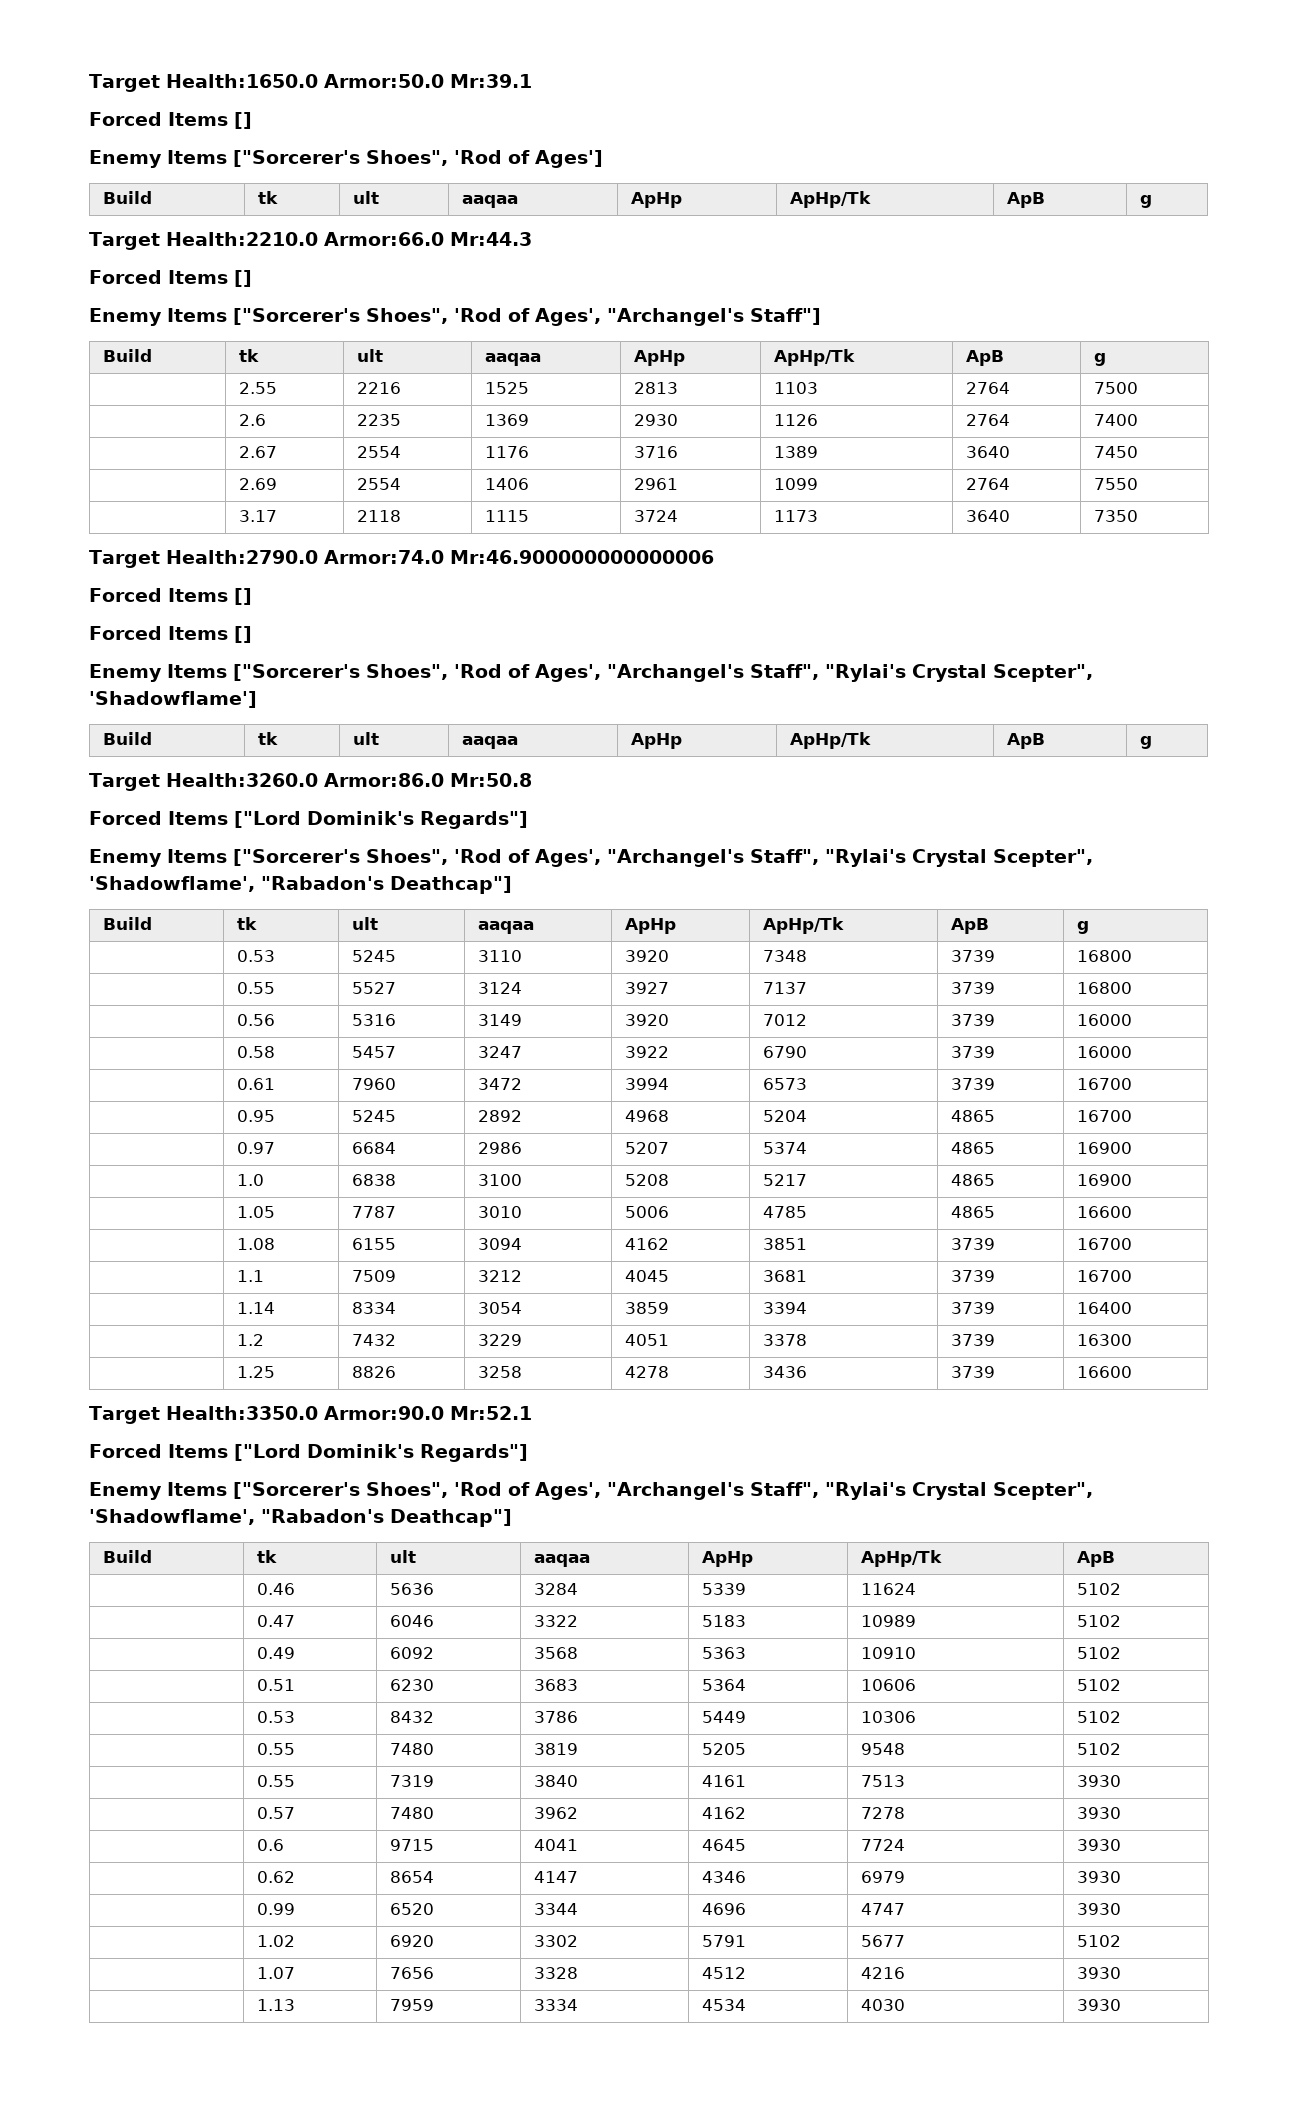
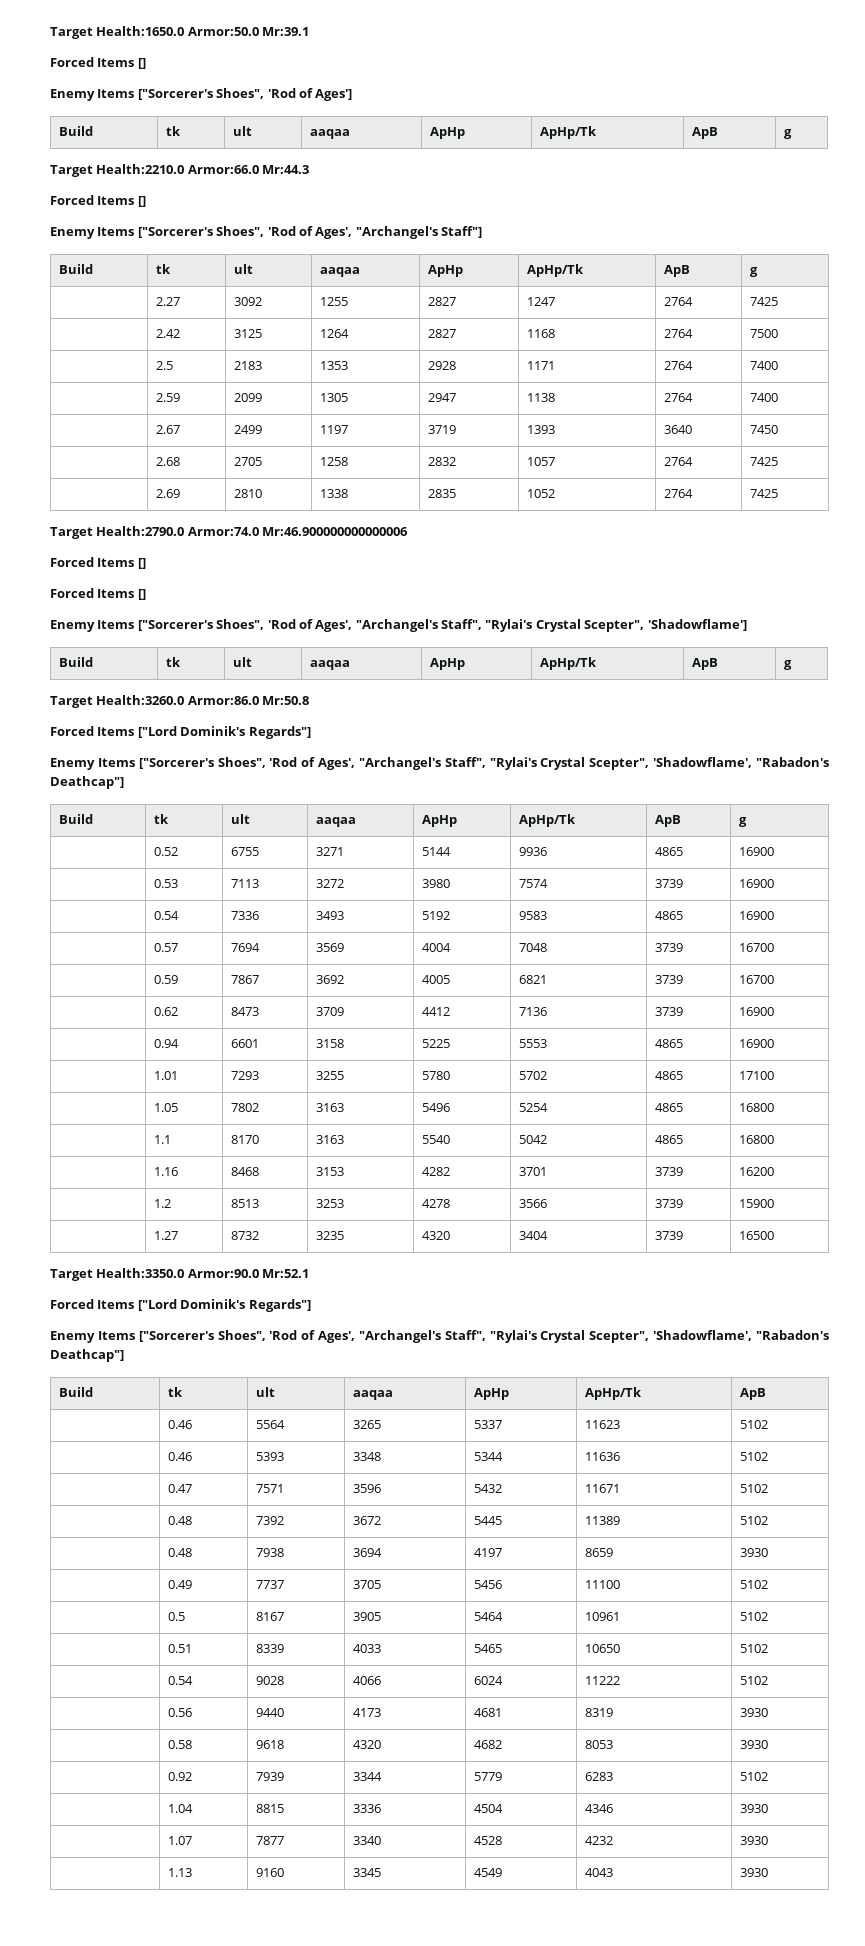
- | 2.55 | 2216 | 1525 | 2813 | 1103 | 2764 | 7500
- | 2.6 | 2235 | 1369 | 2930 | 1126 | 2764 | 7400
- | 2.67 | 2554 | 1176 | 3716 | 1389 | 3640 | 7450
- | 2.69 | 2554 | 1406 | 2961 | 1099 | 2764 | 7550
- | 3.17 | 2118 | 1115 | 3724 | 1173 | 3640 | 7350
+ | 2.27 | 3092 | 1255 | 2827 | 1247 | 2764 | 7425
+ | 2.42 | 3125 | 1264 | 2827 | 1168 | 2764 | 7500
+ | 2.5 | 2183 | 1353 | 2928 | 1171 | 2764 | 7400
+ | 2.59 | 2099 | 1305 | 2947 | 1138 | 2764 | 7400
+ | 2.67 | 2499 | 1197 | 3719 | 1393 | 3640 | 7450
+ | 2.68 | 2705 | 1258 | 2832 | 1057 | 2764 | 7425
+ | 2.69 | 2810 | 1338 | 2835 | 1052 | 2764 | 7425
- | 0.53 | 5245 | 3110 | 3920 | 7348 | 3739 | 16800
- | 0.55 | 5527 | 3124 | 3927 | 7137 | 3739 | 16800
- | 0.56 | 5316 | 3149 | 3920 | 7012 | 3739 | 16000
- | 0.58 | 5457 | 3247 | 3922 | 6790 | 3739 | 16000
- | 0.61 | 7960 | 3472 | 3994 | 6573 | 3739 | 16700
- | 0.95 | 5245 | 2892 | 4968 | 5204 | 4865 | 16700
- | 0.97 | 6684 | 2986 | 5207 | 5374 | 4865 | 16900
- | 1.0 | 6838 | 3100 | 5208 | 5217 | 4865 | 16900
+ | 0.52 | 6755 | 3271 | 5144 | 9936 | 4865 | 16900
+ | 0.53 | 7113 | 3272 | 3980 | 7574 | 3739 | 16900
+ | 0.54 | 7336 | 3493 | 5192 | 9583 | 4865 | 16900
+ | 0.57 | 7694 | 3569 | 4004 | 7048 | 3739 | 16700
+ | 0.59 | 7867 | 3692 | 4005 | 6821 | 3739 | 16700
+ | 0.62 | 8473 | 3709 | 4412 | 7136 | 3739 | 16900
+ | 0.94 | 6601 | 3158 | 5225 | 5553 | 4865 | 16900
+ | 1.01 | 7293 | 3255 | 5780 | 5702 | 4865 | 17100
- | 1.05 | 7787 | 3010 | 5006 | 4785 | 4865 | 16600
- | 1.08 | 6155 | 3094 | 4162 | 3851 | 3739 | 16700
- | 1.1 | 7509 | 3212 | 4045 | 3681 | 3739 | 16700
- | 1.14 | 8334 | 3054 | 3859 | 3394 | 3739 | 16400
- | 1.2 | 7432 | 3229 | 4051 | 3378 | 3739 | 16300
- | 1.25 | 8826 | 3258 | 4278 | 3436 | 3739 | 16600
+ | 1.05 | 7802 | 3163 | 5496 | 5254 | 4865 | 16800
+ | 1.1 | 8170 | 3163 | 5540 | 5042 | 4865 | 16800
+ | 1.16 | 8468 | 3153 | 4282 | 3701 | 3739 | 16200
+ | 1.2 | 8513 | 3253 | 4278 | 3566 | 3739 | 15900
+ | 1.27 | 8732 | 3235 | 4320 | 3404 | 3739 | 16500
- | 0.46 | 5636 | 3284 | 5339 | 11624 | 5102
- | 0.47 | 6046 | 3322 | 5183 | 10989 | 5102
- | 0.49 | 6092 | 3568 | 5363 | 10910 | 5102
- | 0.51 | 6230 | 3683 | 5364 | 10606 | 5102
- | 0.53 | 8432 | 3786 | 5449 | 10306 | 5102
- | 0.55 | 7480 | 3819 | 5205 | 9548 | 5102
- | 0.55 | 7319 | 3840 | 4161 | 7513 | 3930
- | 0.57 | 7480 | 3962 | 4162 | 7278 | 3930
- | 0.6 | 9715 | 4041 | 4645 | 7724 | 3930
- | 0.62 | 8654 | 4147 | 4346 | 6979 | 3930
- | 0.99 | 6520 | 3344 | 4696 | 4747 | 3930
- | 1.02 | 6920 | 3302 | 5791 | 5677 | 5102
- | 1.07 | 7656 | 3328 | 4512 | 4216 | 3930
- | 1.13 | 7959 | 3334 | 4534 | 4030 | 3930
+ | 0.46 | 5564 | 3265 | 5337 | 11623 | 5102
+ | 0.46 | 5393 | 3348 | 5344 | 11636 | 5102
+ | 0.47 | 7571 | 3596 | 5432 | 11671 | 5102
+ | 0.48 | 7392 | 3672 | 5445 | 11389 | 5102
+ | 0.48 | 7938 | 3694 | 4197 | 8659 | 3930
+ | 0.49 | 7737 | 3705 | 5456 | 11100 | 5102
+ | 0.5 | 8167 | 3905 | 5464 | 10961 | 5102
+ | 0.51 | 8339 | 4033 | 5465 | 10650 | 5102
+ | 0.54 | 9028 | 4066 | 6024 | 11222 | 5102
+ | 0.56 | 9440 | 4173 | 4681 | 8319 | 3930
+ | 0.58 | 9618 | 4320 | 4682 | 8053 | 3930
+ | 0.92 | 7939 | 3344 | 5779 | 6283 | 5102
+ | 1.04 | 8815 | 3336 | 4504 | 4346 | 3930
+ | 1.07 | 7877 | 3340 | 4528 | 4232 | 3930
+ | 1.13 | 9160 | 3345 | 4549 | 4043 | 3930

